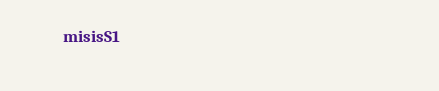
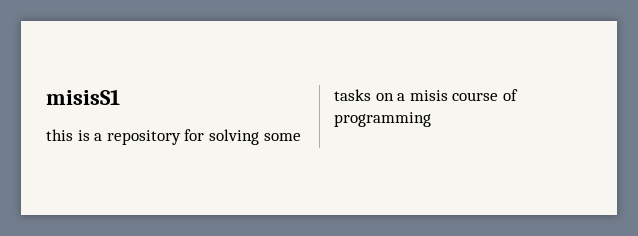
+ this is a repository for solving some tasks on a misis course of programming

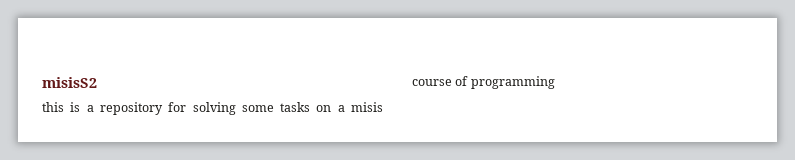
- misisS1
+ misisS2

